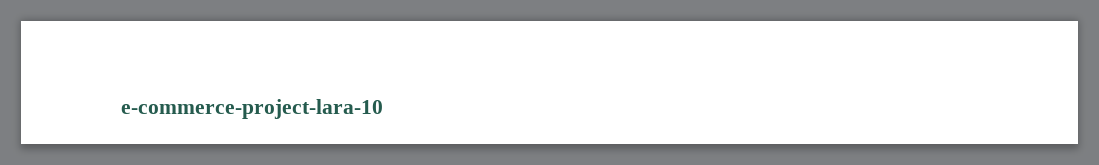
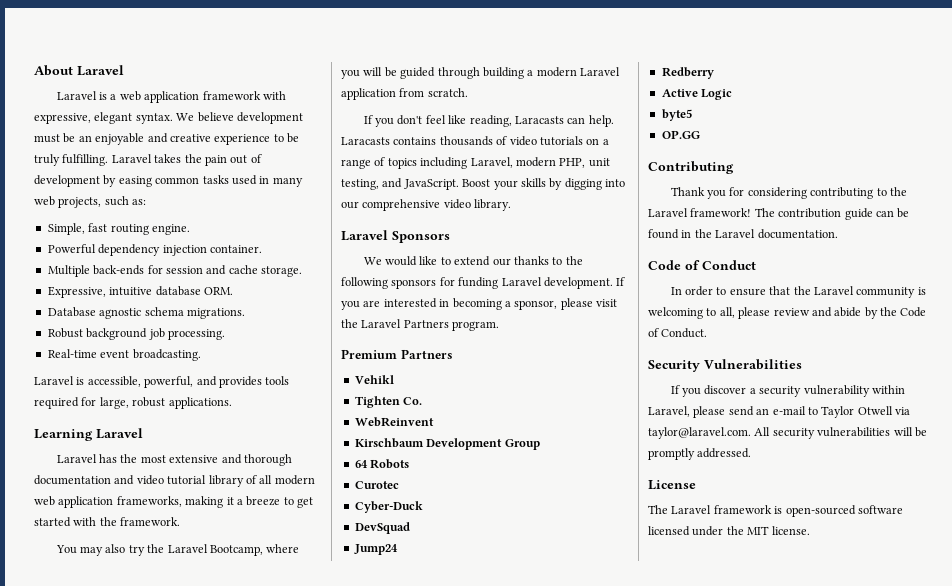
- e-commerce-project-lara-10
+ About Laravel
+ Laravel is a web application framework with expressive, elegant syntax. We believe development must be an enjoyable and creative experience to be truly fulfilling. Laravel takes the pain out of development by easing common tasks used in many web projects, such as:
+ Simple, fast routing engine.
+ Powerful dependency injection container.
+ Multiple back-ends for session and cache storage.
+ Expressive, intuitive database ORM.
+ Database agnostic schema migrations.
+ Robust background job processing.
+ Real-time event broadcasting.
+ Laravel is accessible, powerful, and provides tools required for large, robust applications.
+ Learning Laravel
+ Laravel has the most extensive and thorough documentation and video tutorial library of all modern web application frameworks, making it a breeze to get started with the framework.
+ You may also try the Laravel Bootcamp, where you will be guided through building a modern Laravel application from scratch.
+ If you don't feel like reading, Laracasts can help. Laracasts contains thousands of video tutorials on a range of topics including Laravel, modern PHP, unit testing, and JavaScript. Boost your skills by digging into our comprehensive video library.
+ Laravel Sponsors
+ We would like to extend our thanks to the following sponsors for funding Laravel development. If you are interested in becoming a sponsor, please visit the Laravel Partners program.
+ Premium Partners
+ Vehikl
+ Tighten Co.
+ WebReinvent
+ Kirschbaum Development Group
+ 64 Robots
+ Curotec
+ Cyber-Duck
+ DevSquad
+ Jump24
+ Redberry
+ Active Logic
+ byte5
+ OP.GG
+ Contributing
+ Thank you for considering contributing to the Laravel framework! The contribution guide can be found in the Laravel documentation.
+ Code of Conduct
+ In order to ensure that the Laravel community is welcoming to all, please review and abide by the Code of Conduct.
+ Security Vulnerabilities
+ If you discover a security vulnerability within Laravel, please send an e-mail to Taylor Otwell via taylor@laravel.com. All security vulnerabilities will be promptly addressed.
+ License
+ The Laravel framework is open-sourced software licensed under the MIT license.

